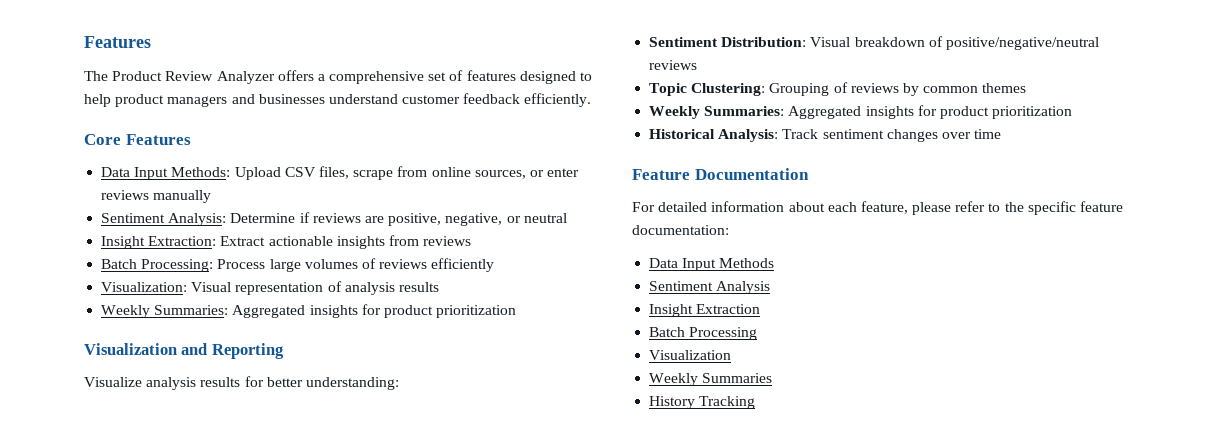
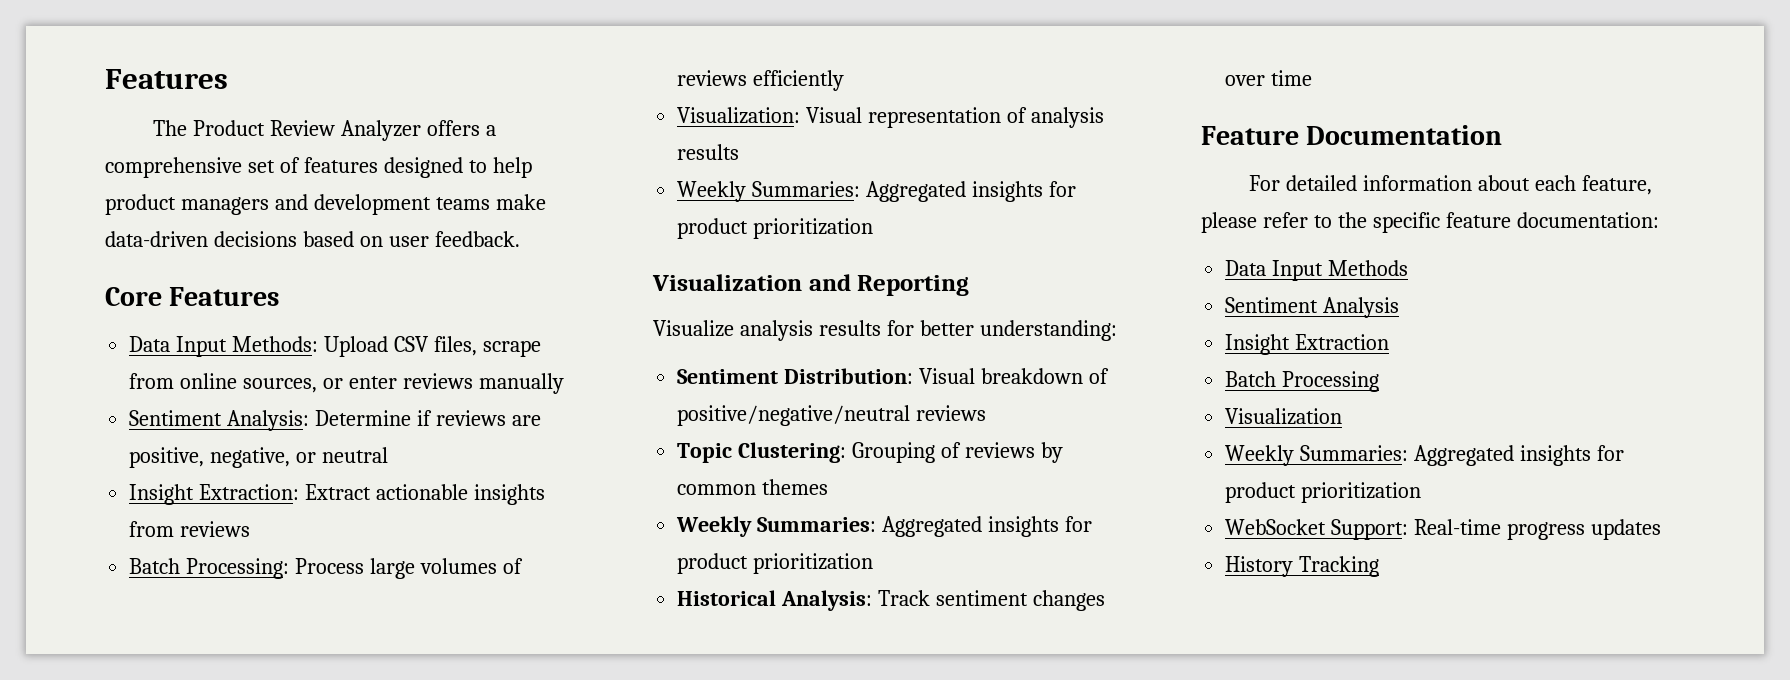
- The Product Review Analyzer offers a comprehensive set of features designed to help product managers and businesses understand customer feedback efficiently.
+ The Product Review Analyzer offers a comprehensive set of features designed to help product managers and development teams make data-driven decisions based on user feedback.
  Batch Processing
  Visualization
- Weekly Summaries
+ Weekly Summaries: Aggregated insights for product prioritization
+ WebSocket Support: Real-time progress updates

